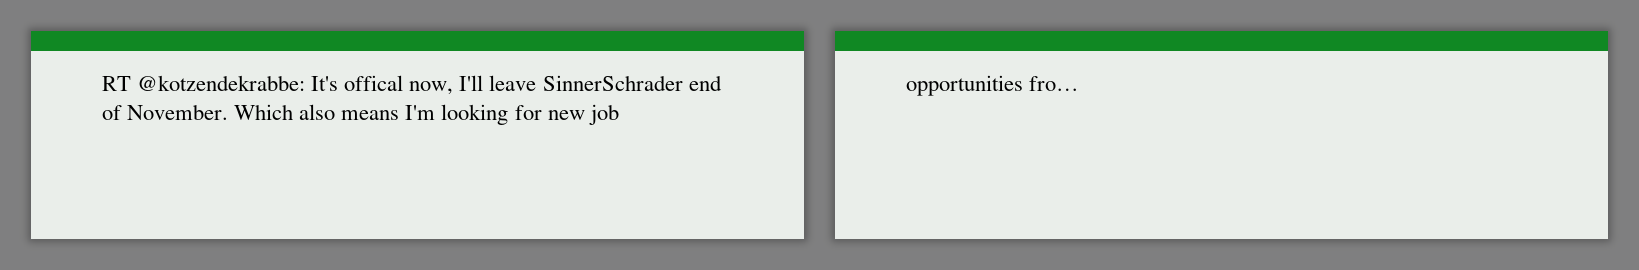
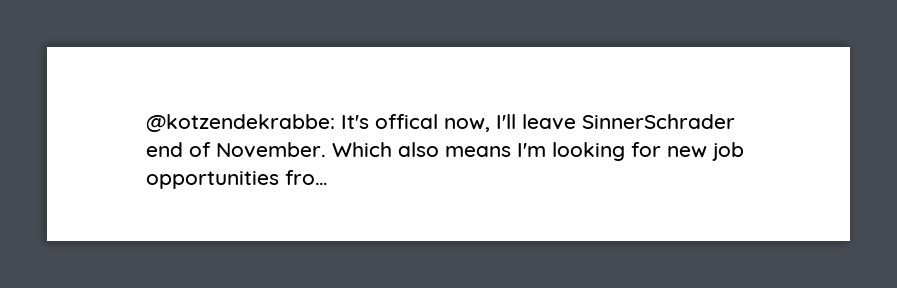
- RT @kotzendekrabbe: It's offical now, I'll leave SinnerSchrader end of November.
+ @kotzendekrabbe: It's offical now, I'll leave SinnerSchrader end of November.

